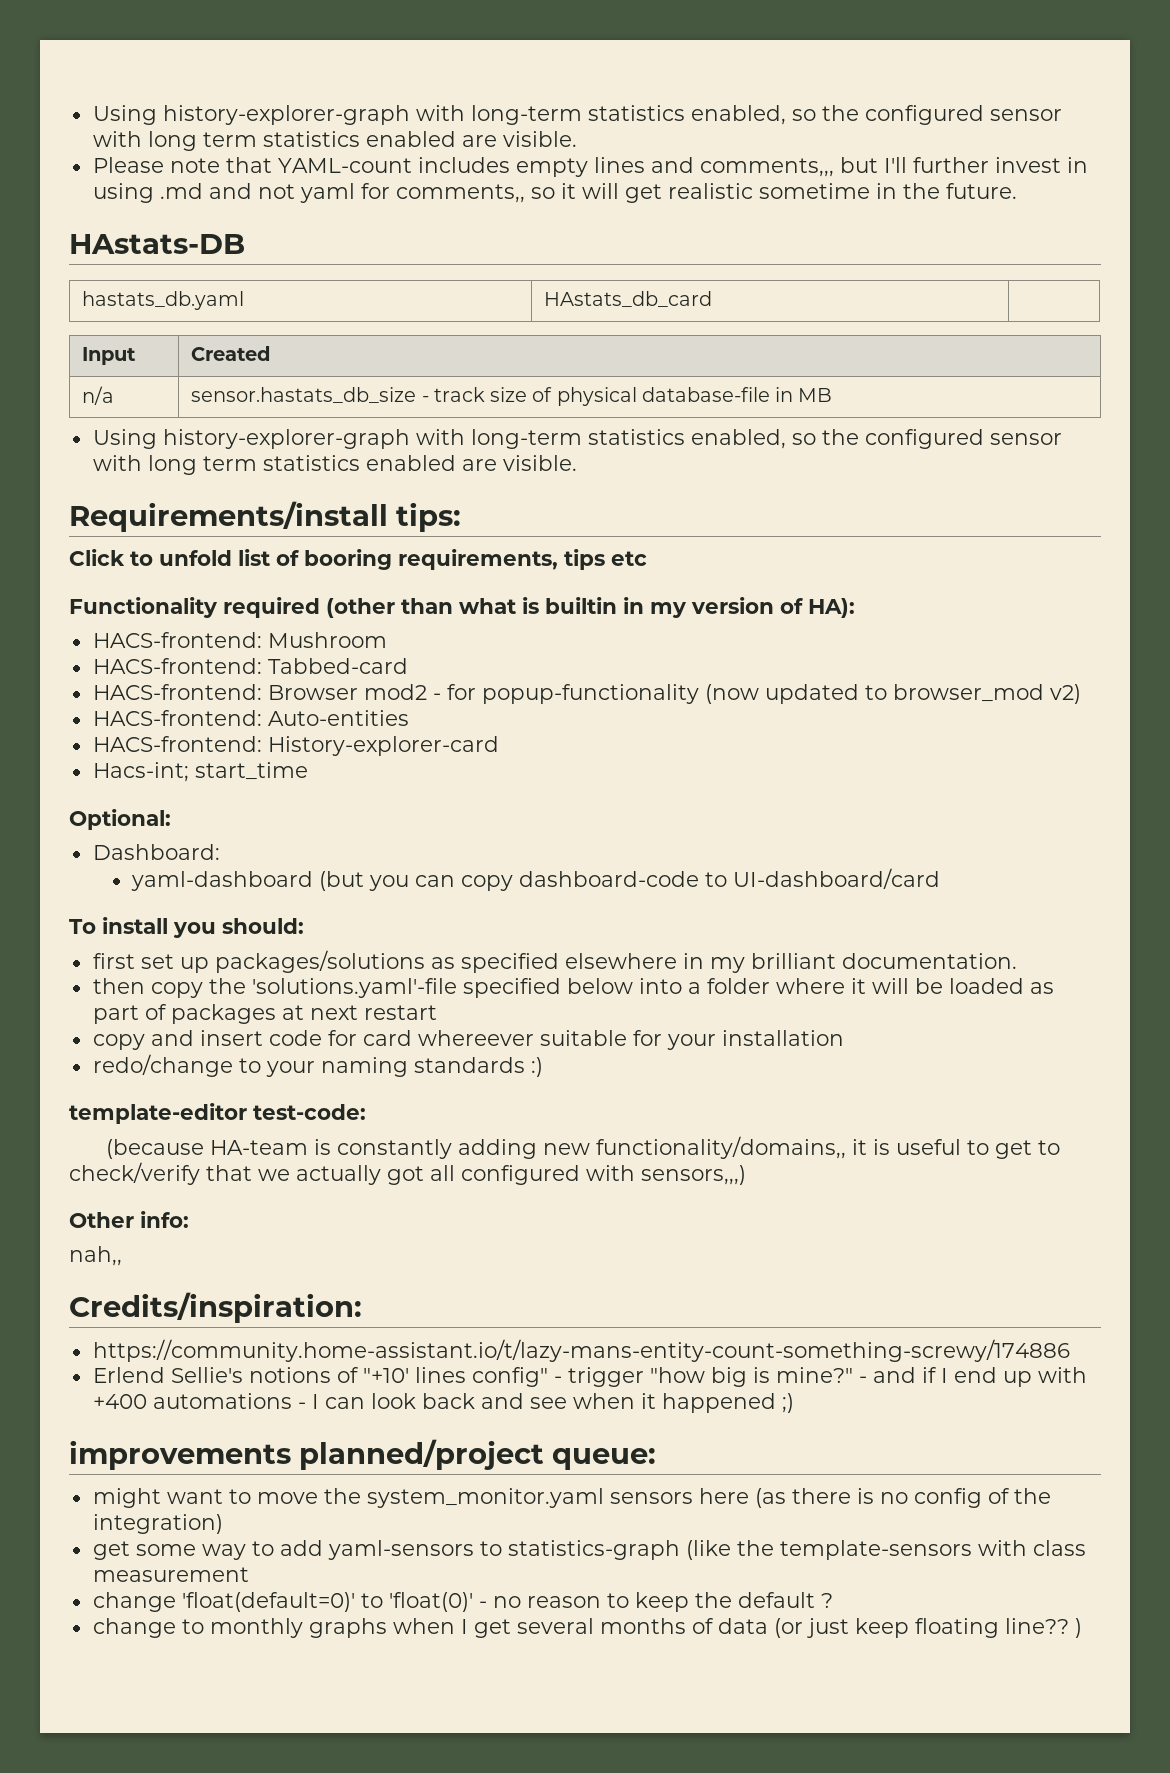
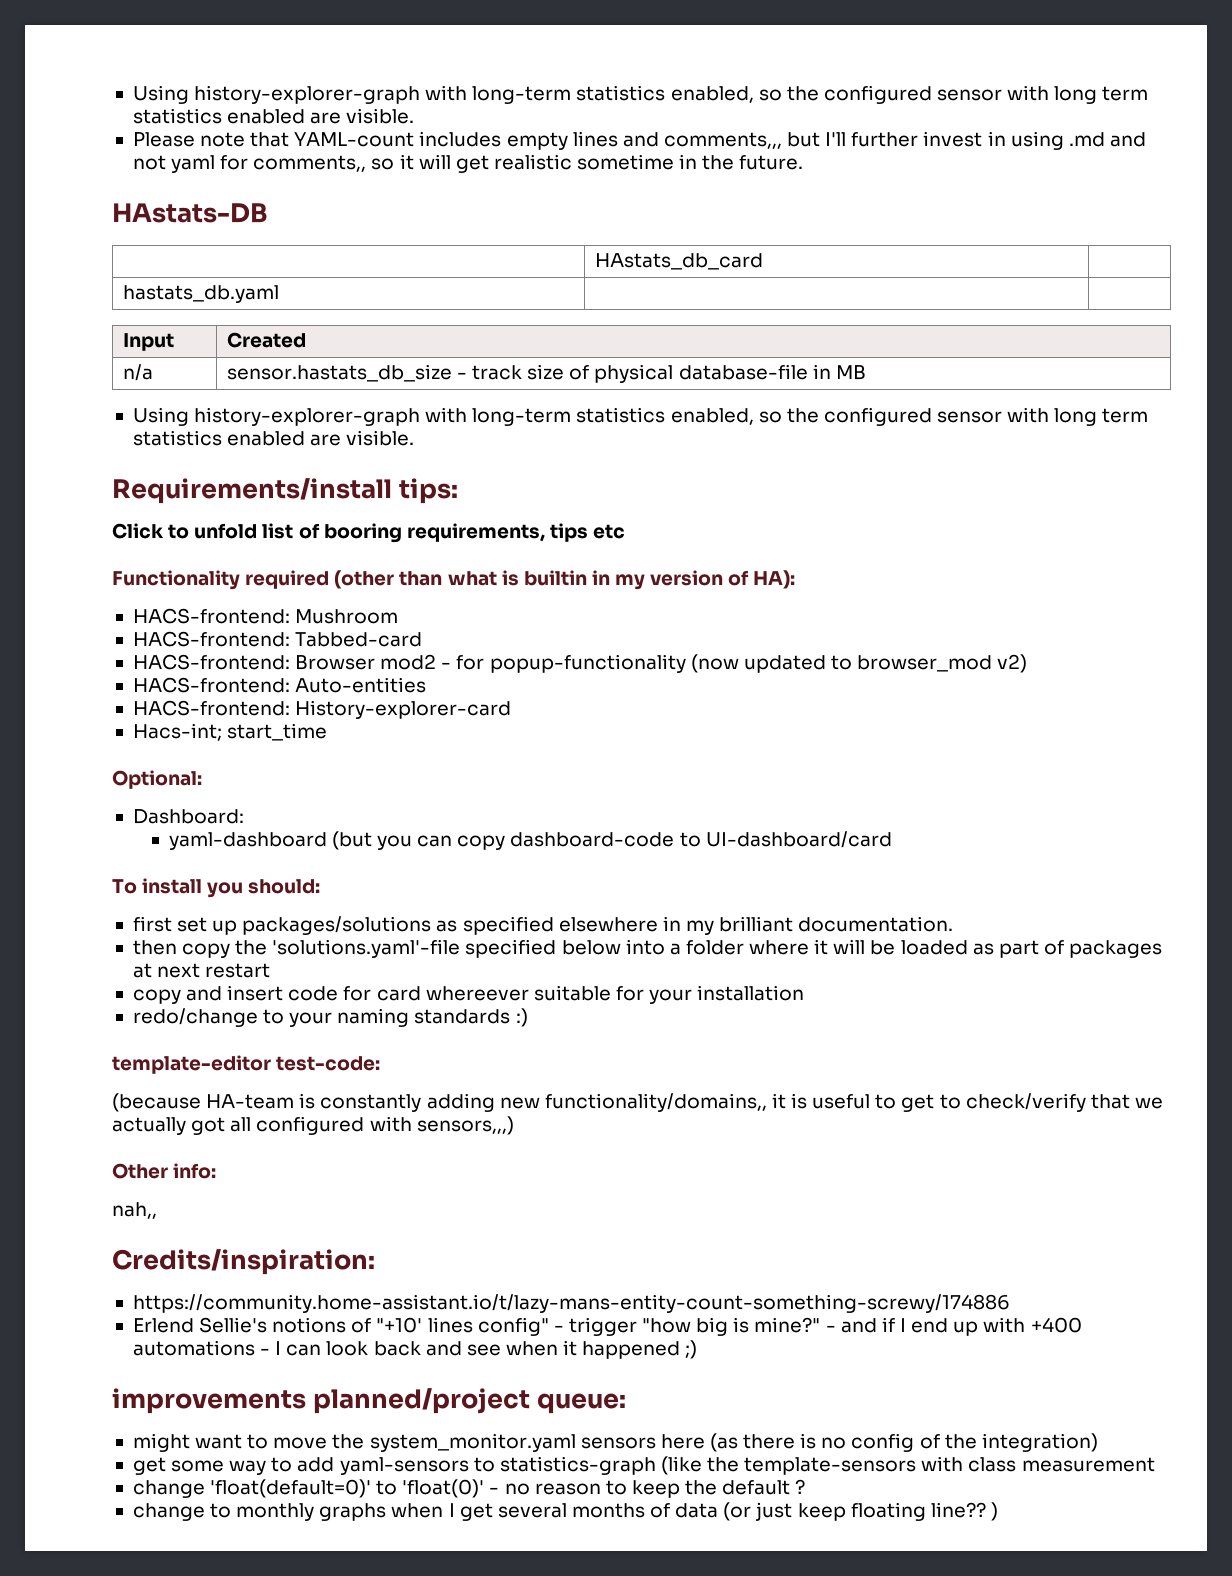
+ | HAstats_db_card |
- hastats_db.yaml | HAstats_db_card |
+ hastats_db.yaml | |

